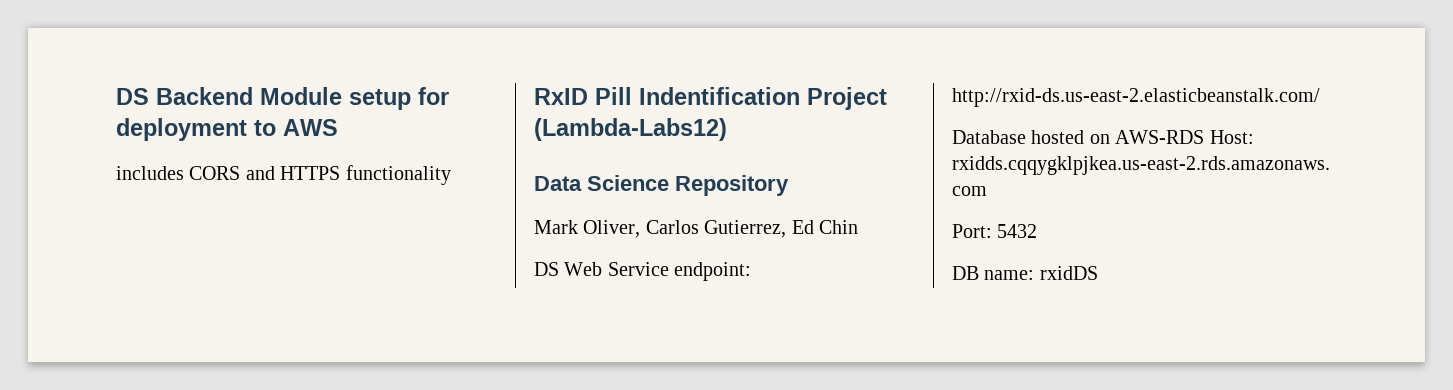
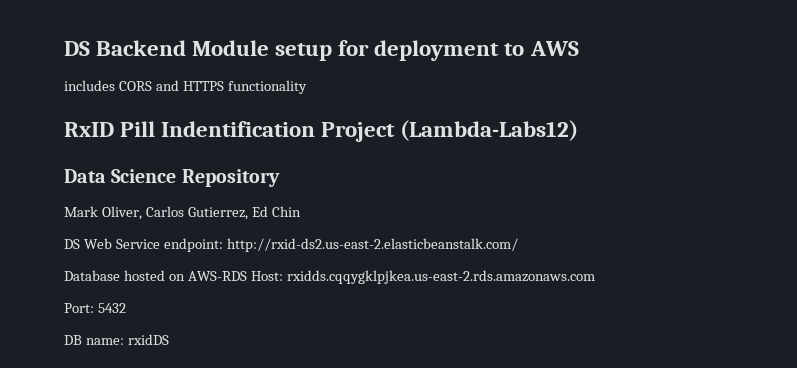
- DS Web Service endpoint: http://rxid-ds.us-east-2.elasticbeanstalk.com/
+ DS Web Service endpoint: http://rxid-ds2.us-east-2.elasticbeanstalk.com/

